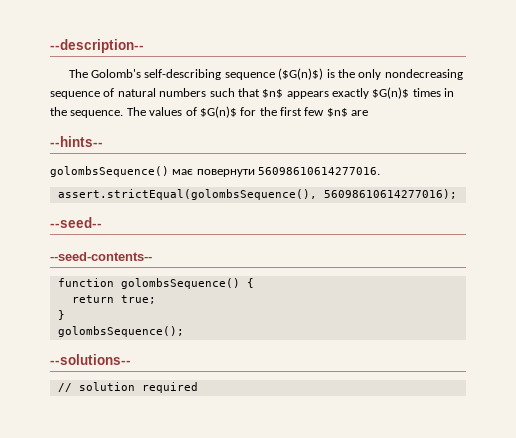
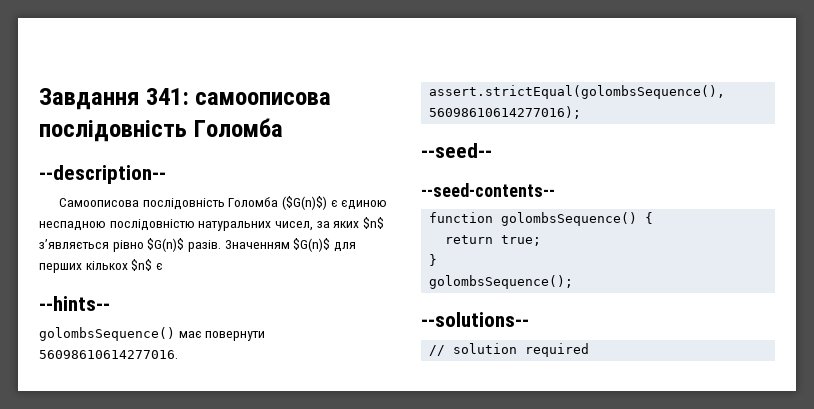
+ Завдання 341: самоописова послідовність Голомба
  --description--
- The Golomb's self-describing sequence ($G(n)$) is the only nondecreasing sequence of natural numbers such that $n$ appears exactly $G(n)$ times in the sequence. The values of $G(n)$ for the first few $n$ are
+ Самоописова послідовність Голомба ($G(n)$) є єдиною неспадною послідовністю натуральних чисел, за яких $n$ з’являється рівно $G(n)$ разів. Значенням $G(n)$ для перших кількох $n$ є

